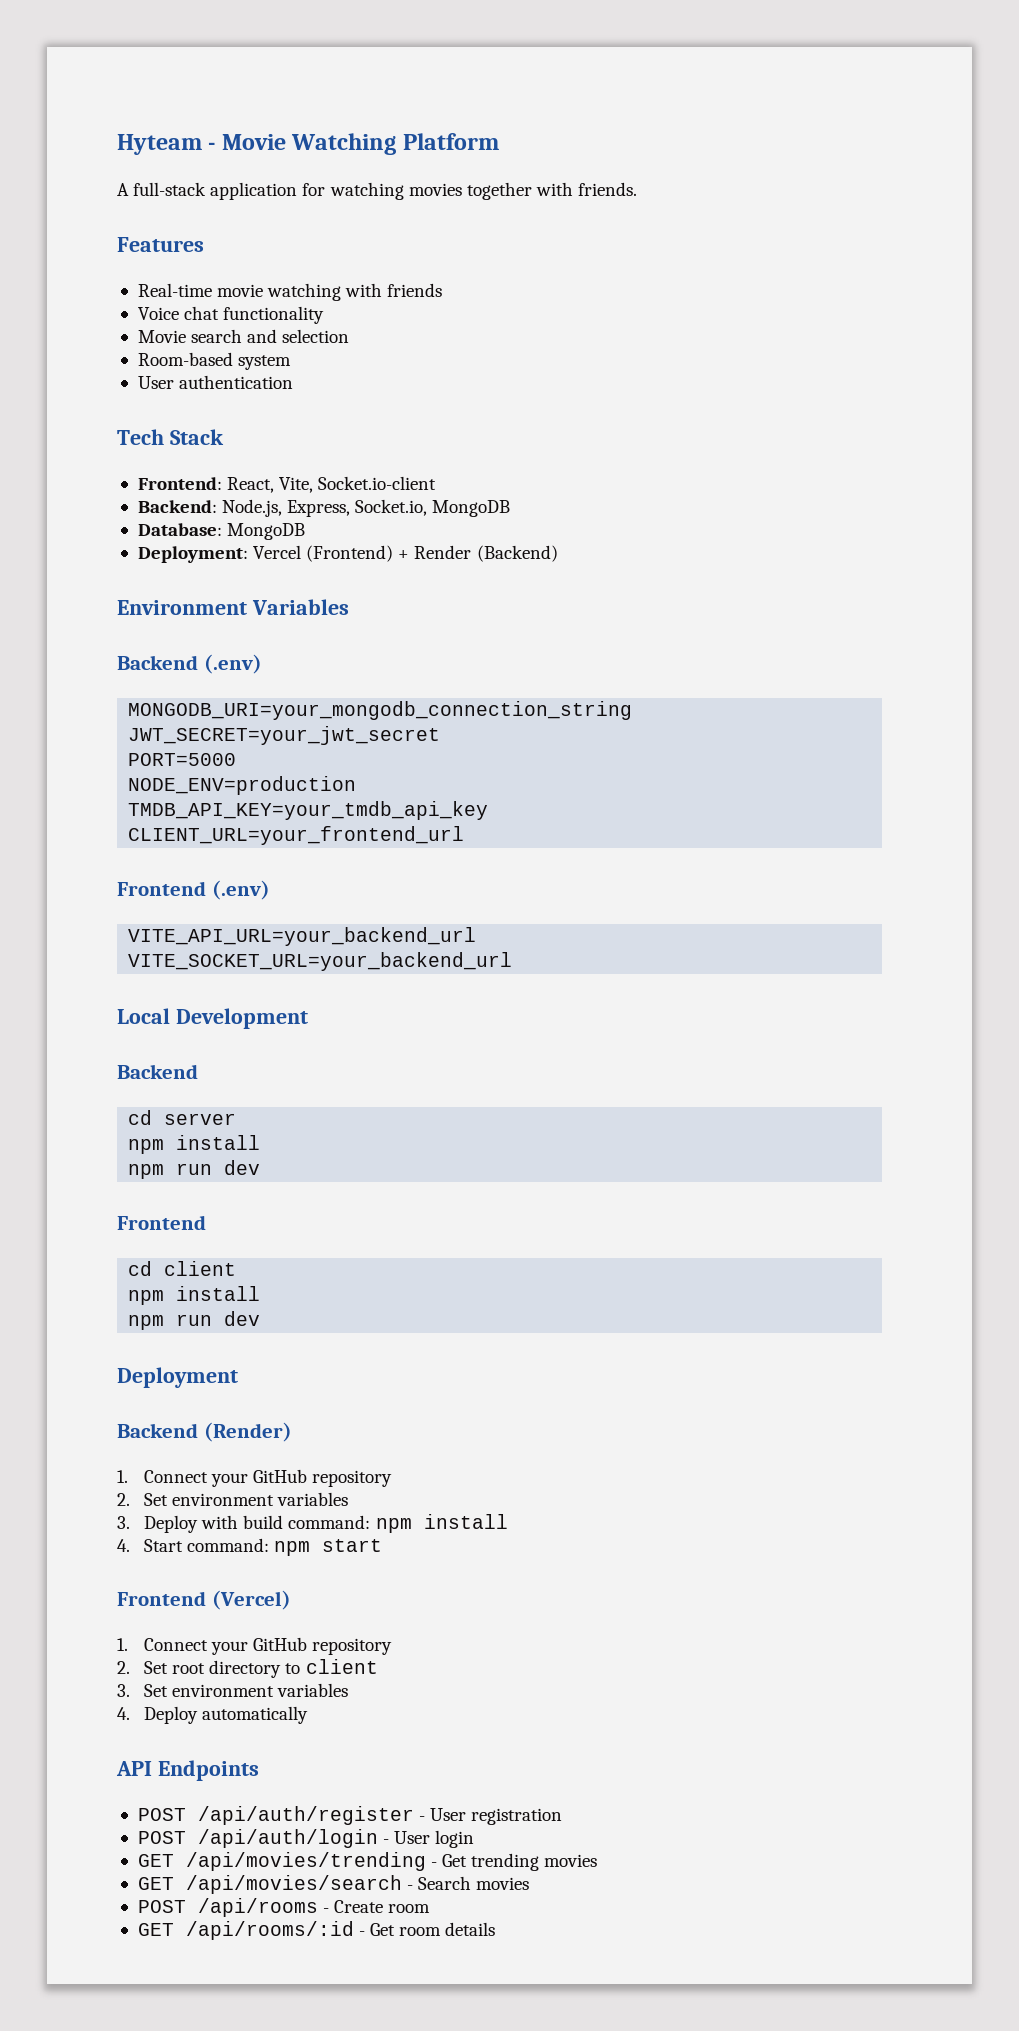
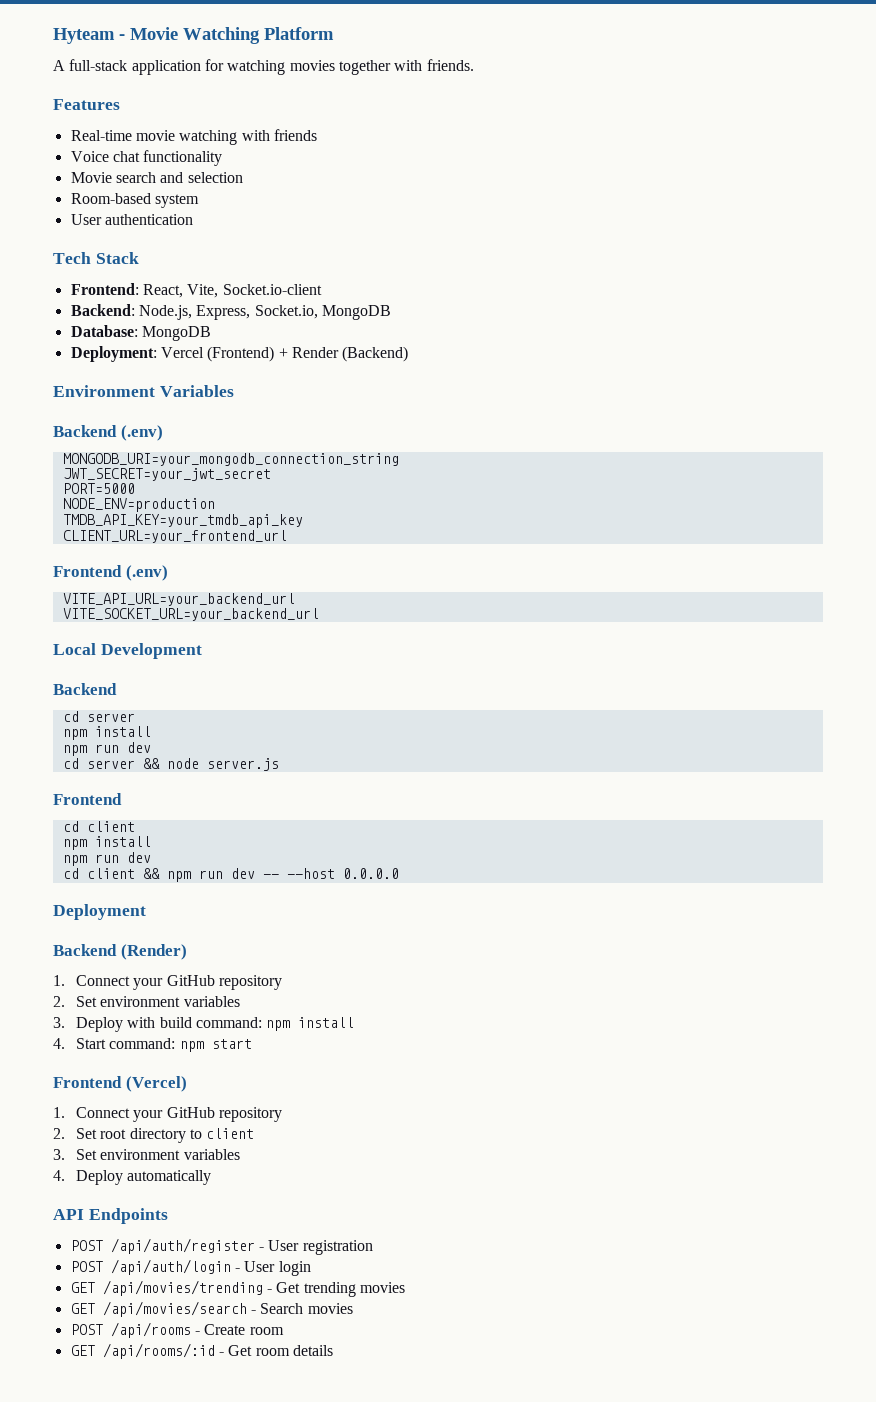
+ cd server && node server.js
+ cd client && npm run dev -- --host 0.0.0.0

